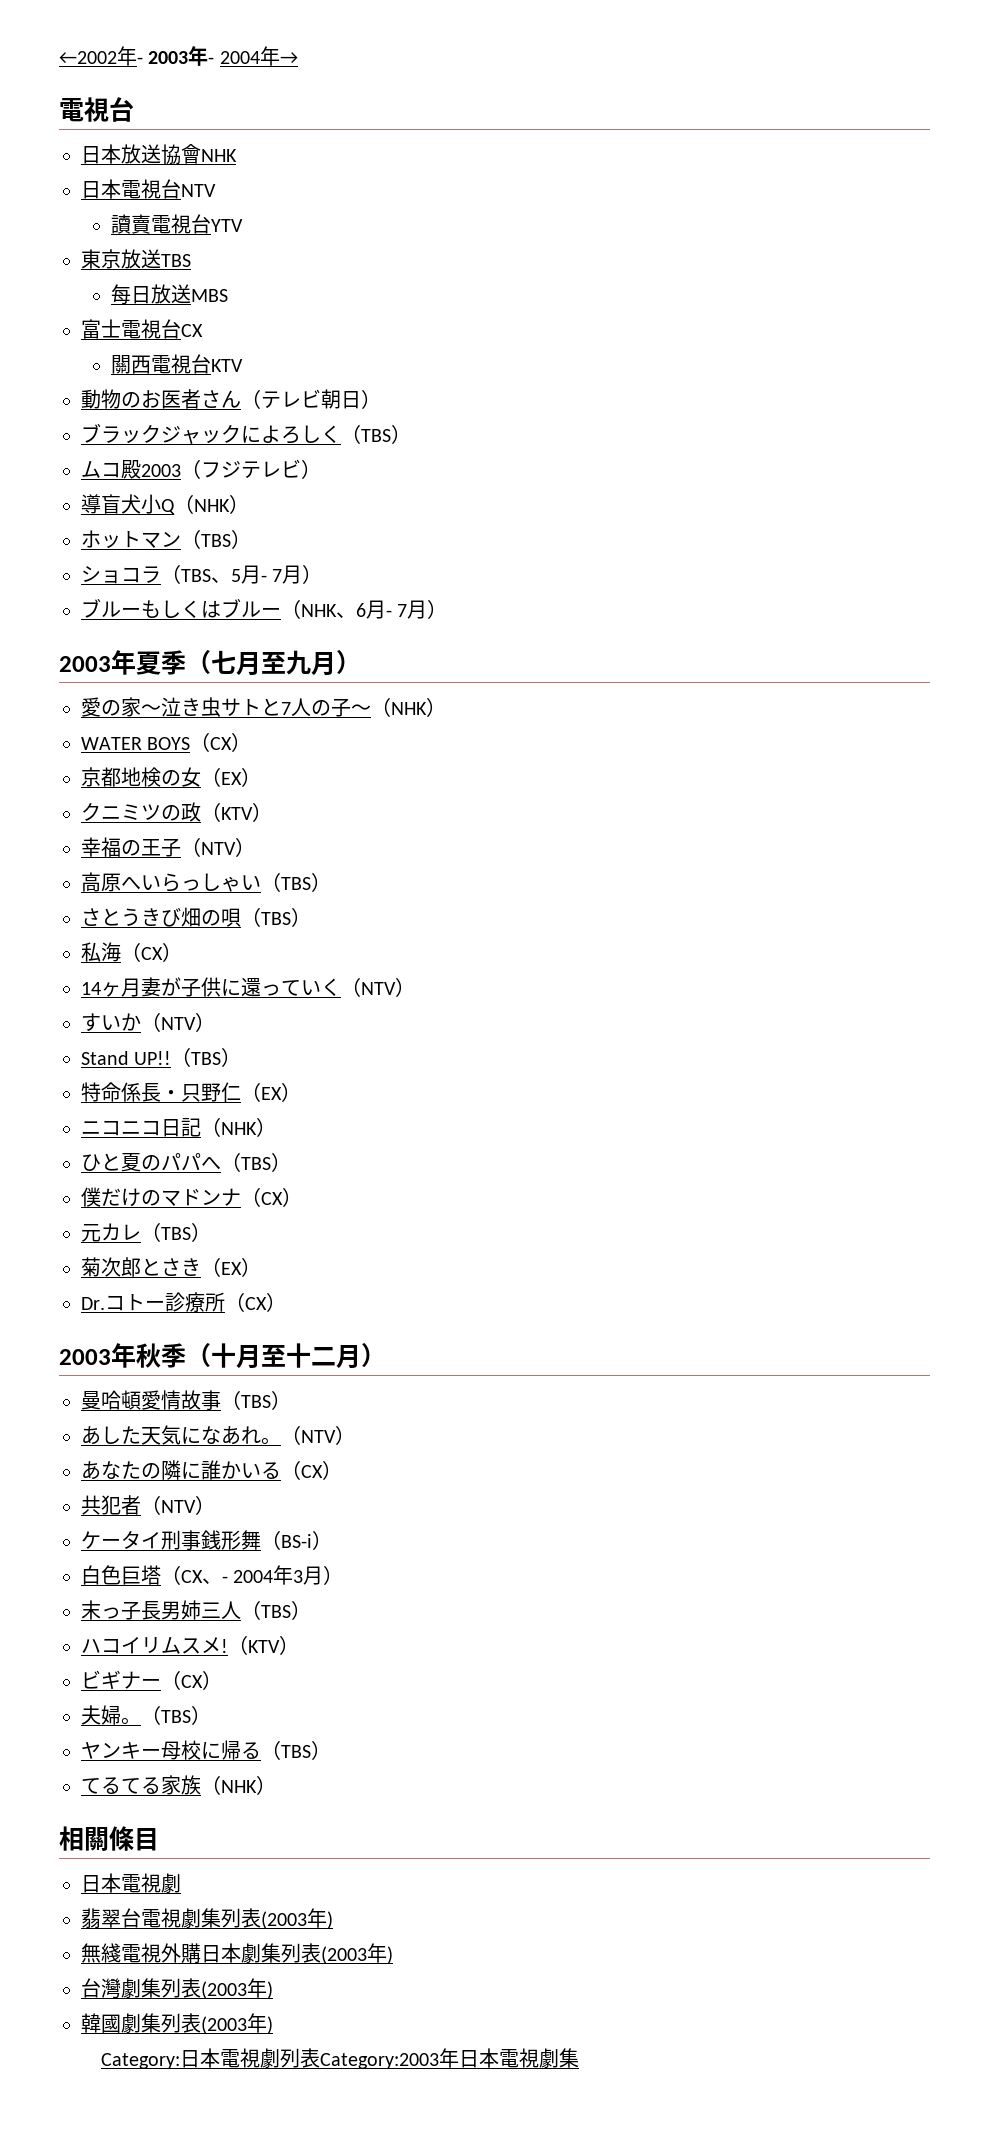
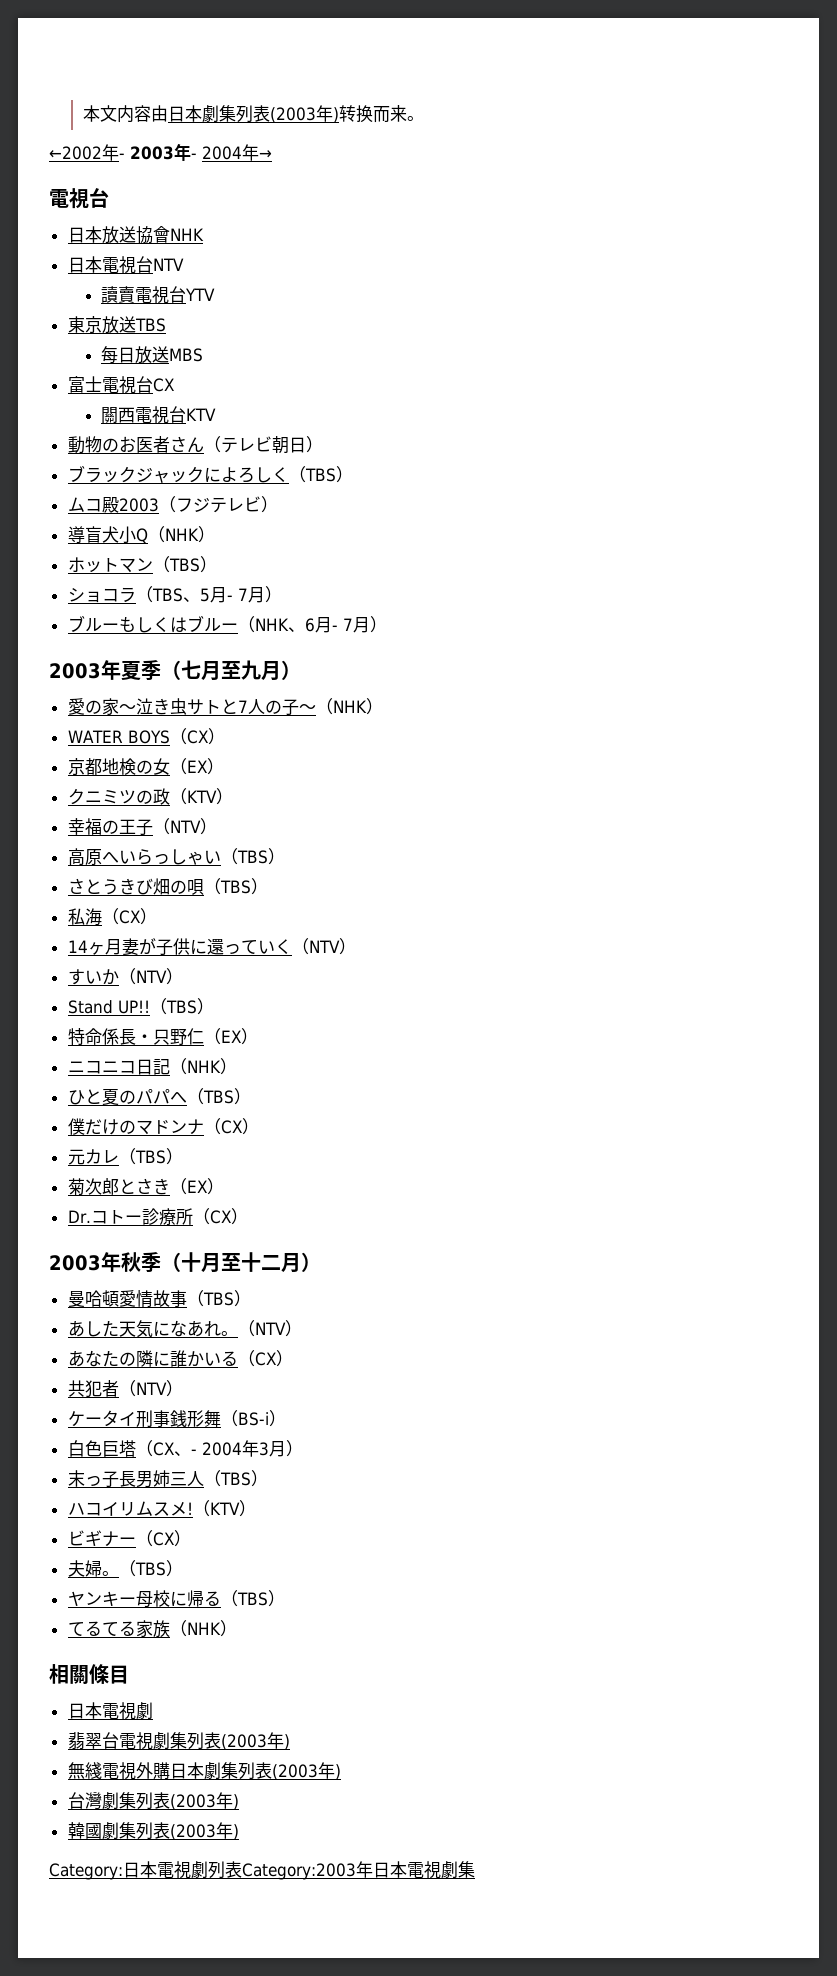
+ 本文内容由日本劇集列表(2003年)转换而来。

